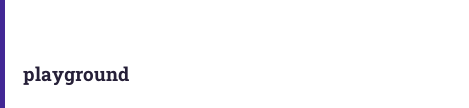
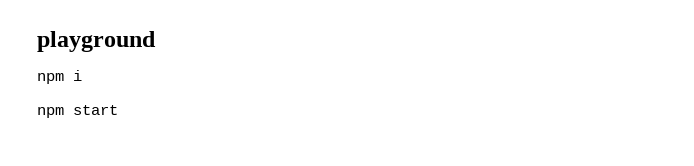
+ npm i
+ npm start

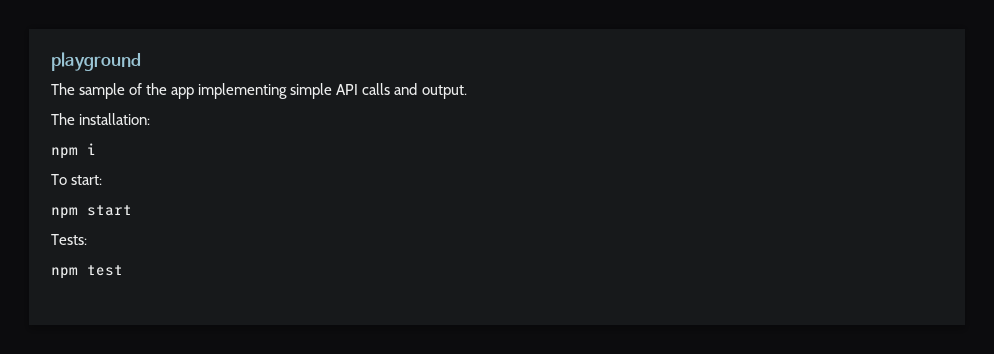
+ The sample of the app implementing simple API calls and output.
+ The installation:
+ To start:
+ Tests:
+ npm test

